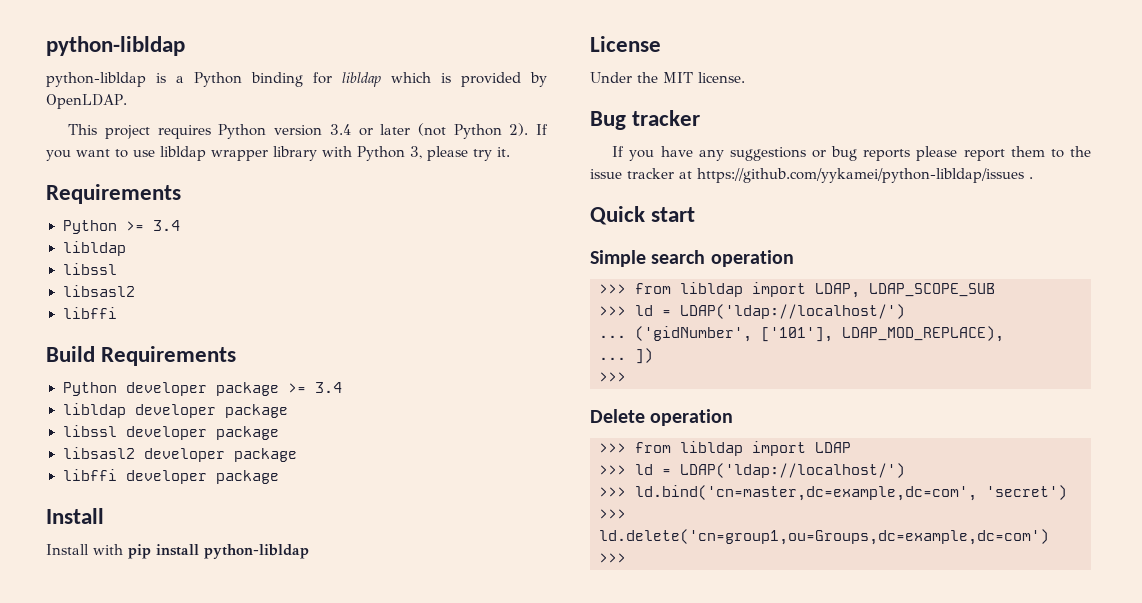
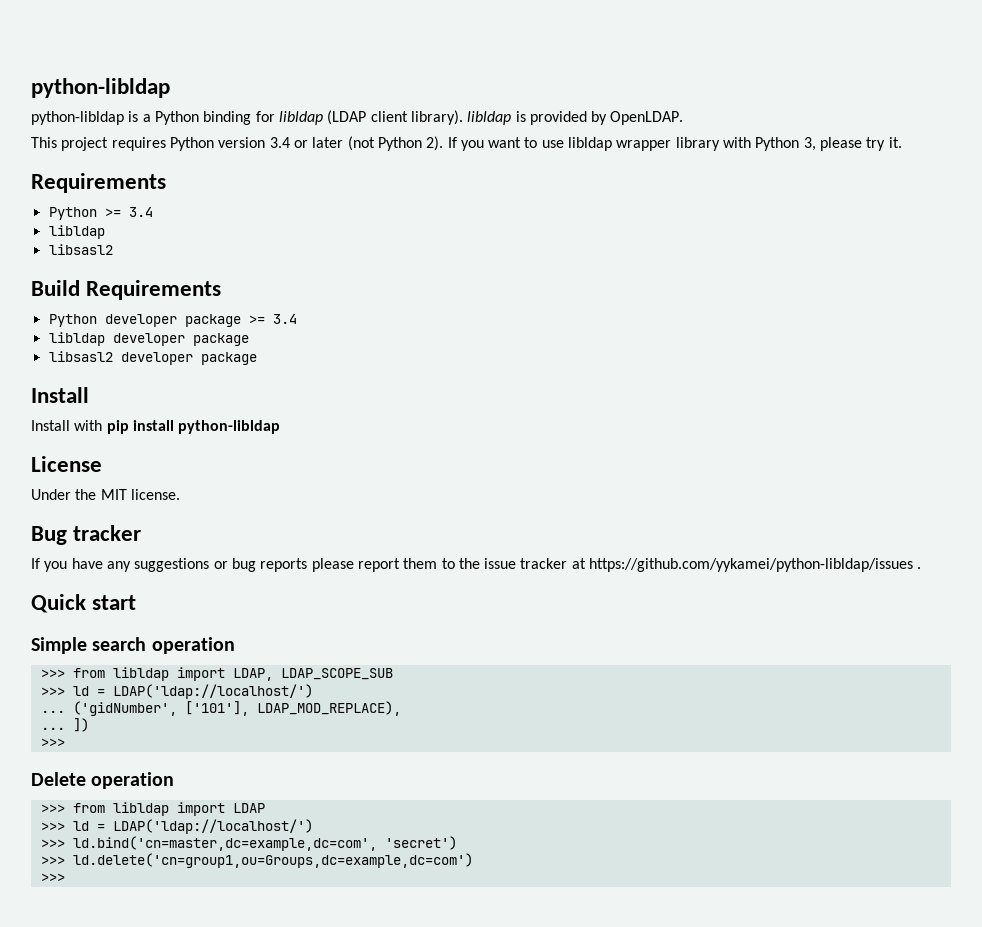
- python-libldap is a Python binding for libldap which is provided by OpenLDAP.
+ python-libldap is a Python binding for libldap (LDAP client library). libldap is provided by OpenLDAP.
  Python >= 3.4
  libldap
- libssl
  libsasl2
- libffi
- libssl developer package
- libffi developer package

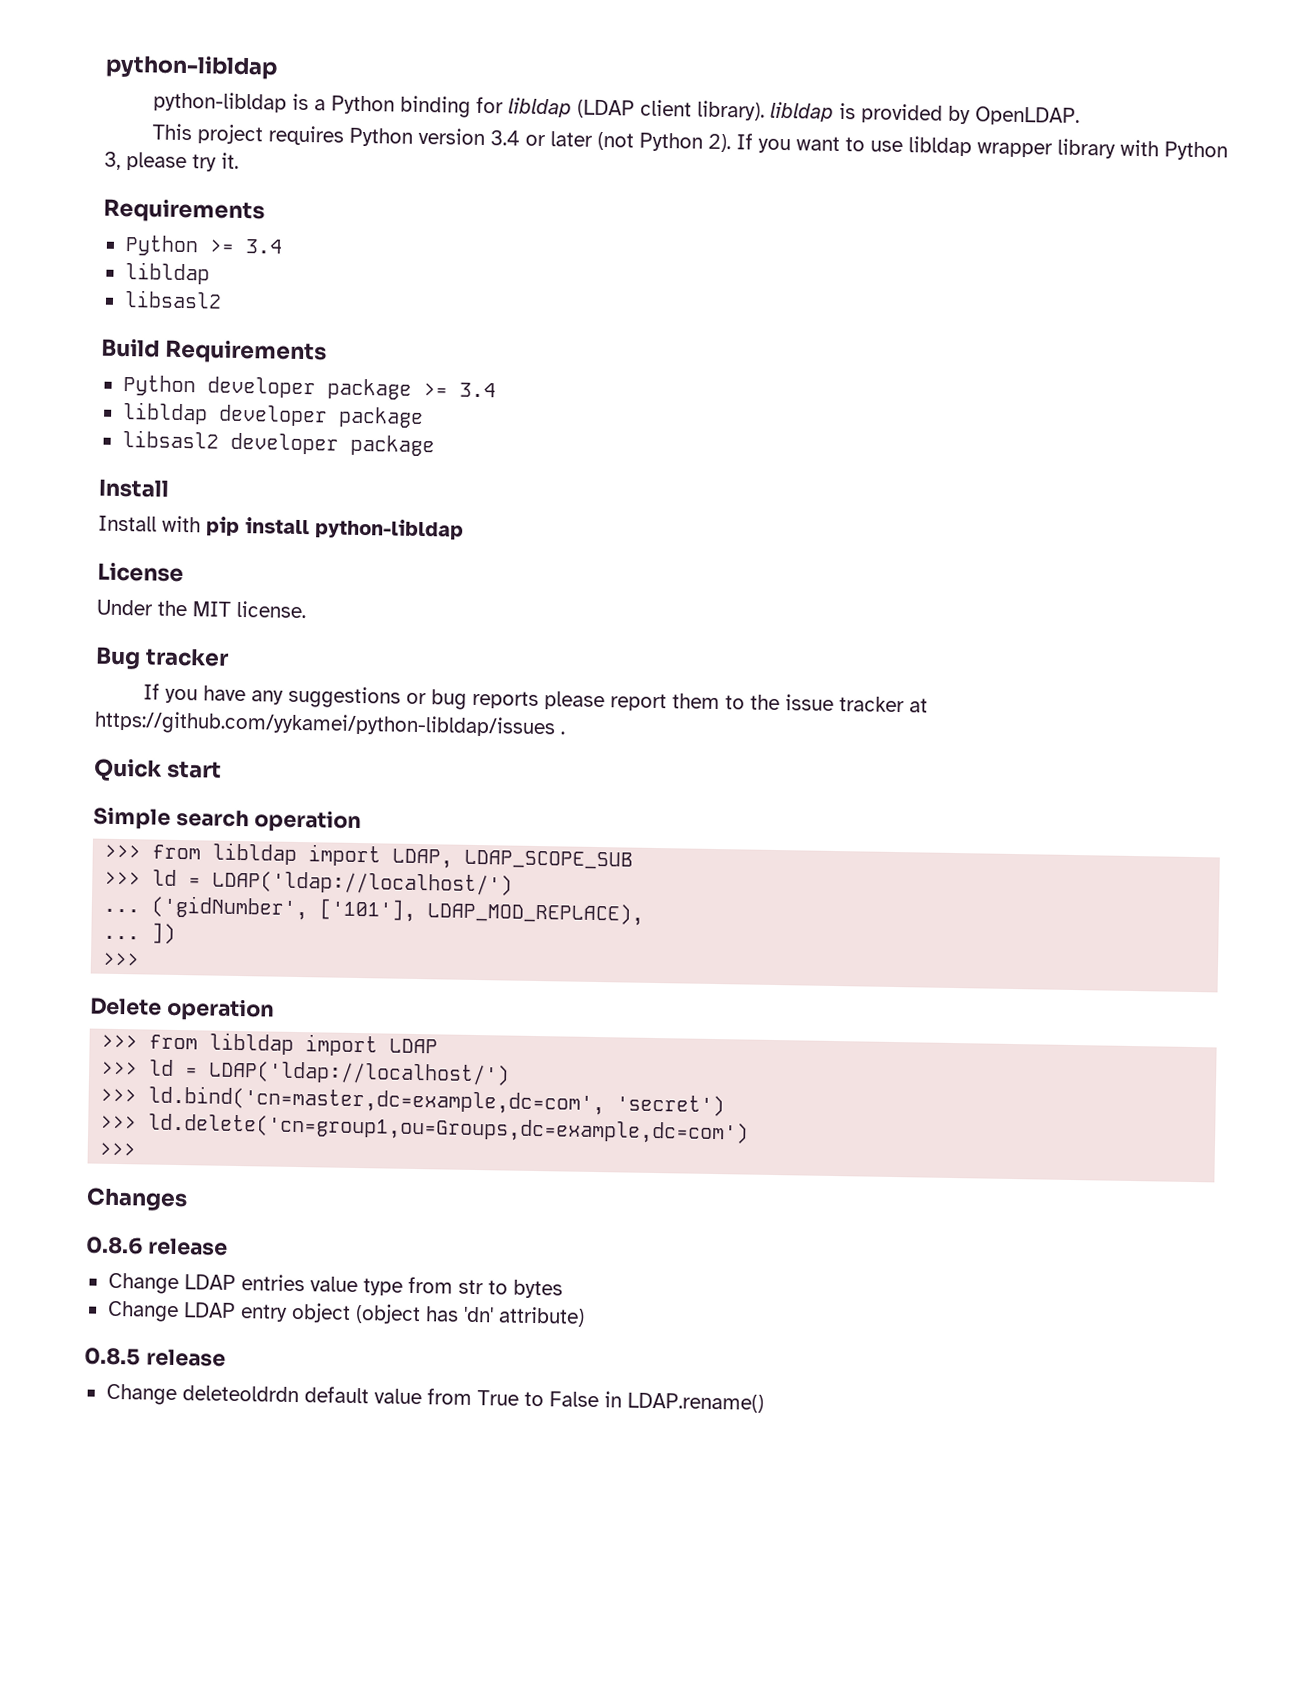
+ Changes
+ 0.8.6 release
+ Change LDAP entries value type from str to bytes
+ Change LDAP entry object (object has 'dn' attribute)
+ 0.8.5 release
+ Change deleteoldrdn default value from True to False in LDAP.rename()

